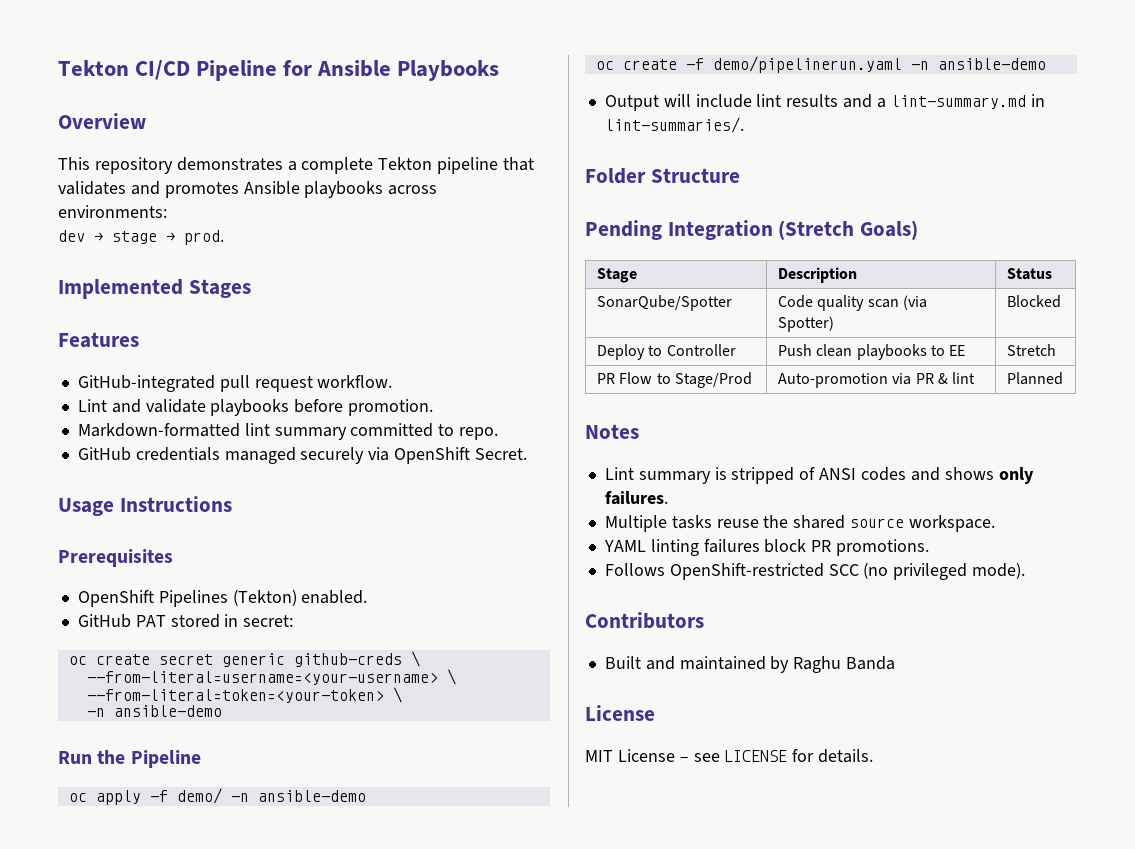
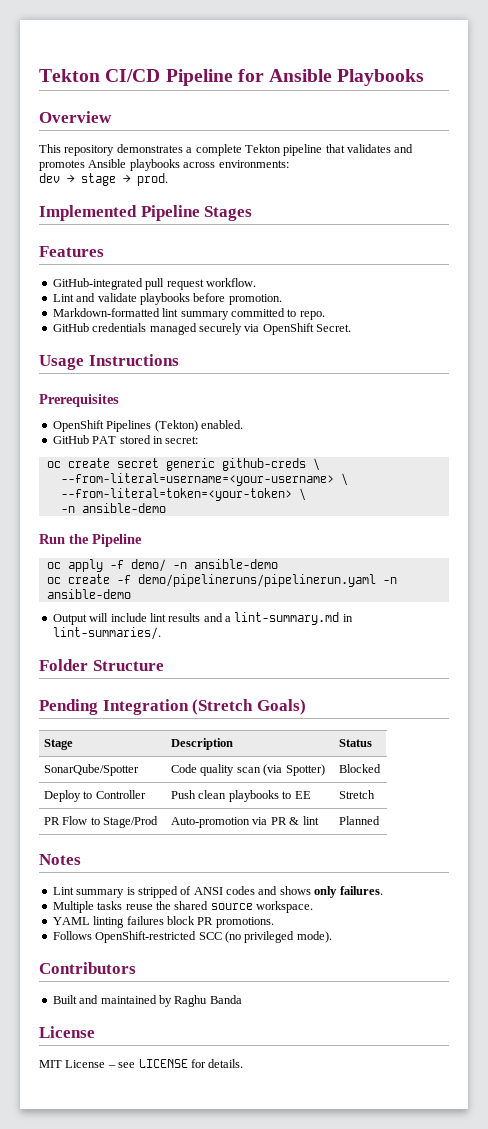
- Implemented Stages
+ Implemented Pipeline Stages
- oc create -f demo/pipelinerun.yaml -n ansible-demo
+ oc create -f demo/pipelineruns/pipelinerun.yaml -n ansible-demo

